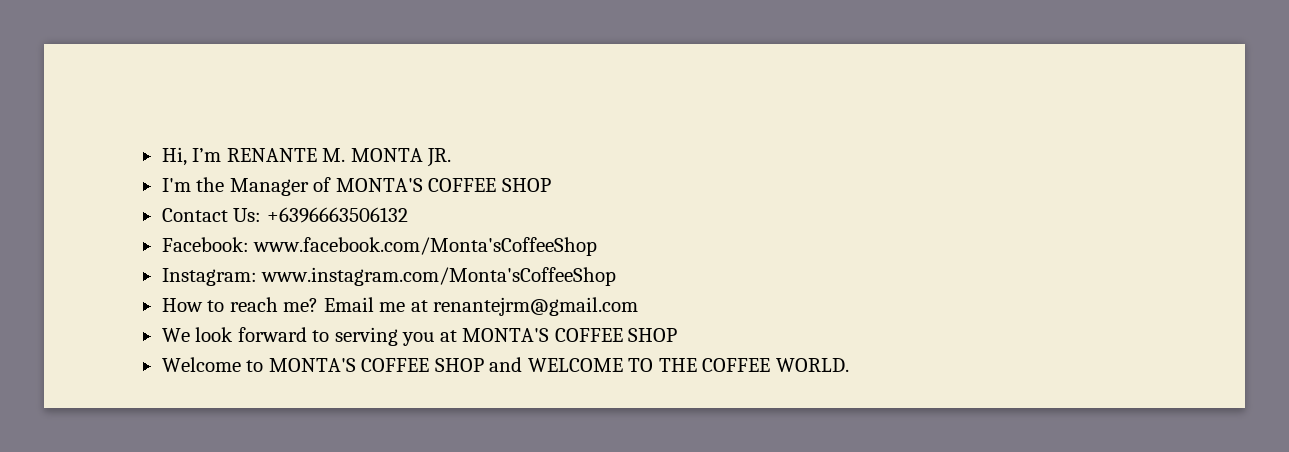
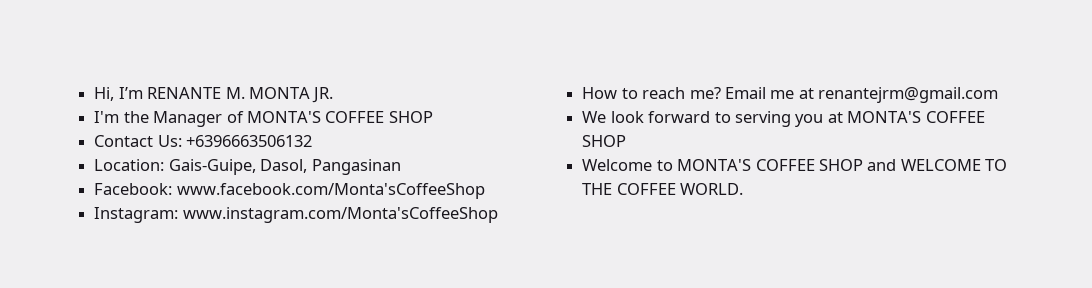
+ Location: Gais-Guipe, Dasol, Pangasinan

